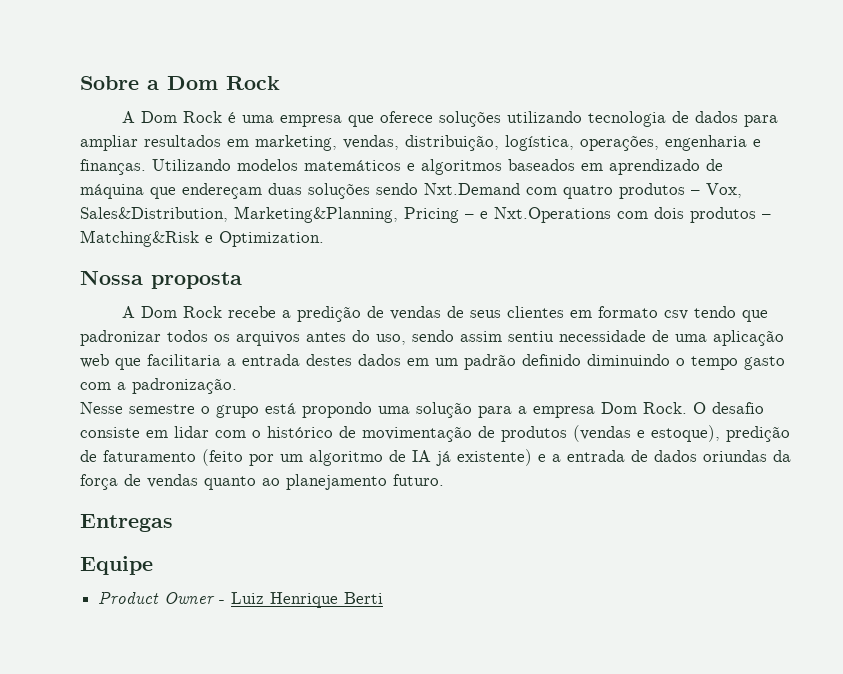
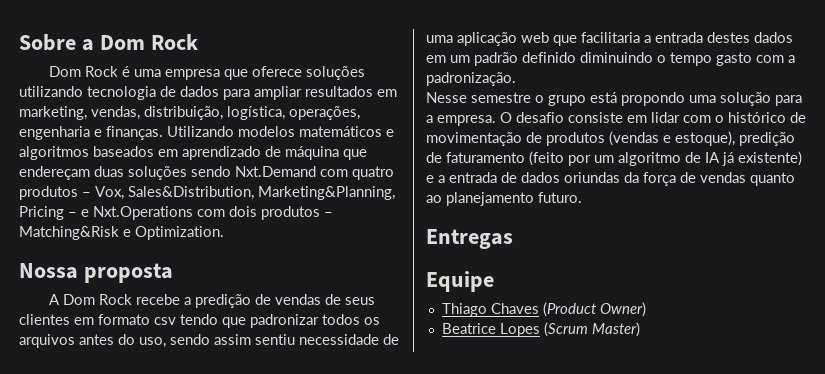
- A Dom Rock é uma empresa que oferece soluções utilizando tecnologia de dados para ampliar resultados em marketing, vendas, distribuição, logística, operações, engenharia e finanças.
+ Dom Rock é uma empresa que oferece soluções utilizando tecnologia de dados para ampliar resultados em marketing, vendas, distribuição, logística, operações, engenharia e finanças.
- Nesse semestre o grupo está propondo uma solução para a empresa Dom Rock.
+ Nesse semestre o grupo está propondo uma solução para a empresa.
- Product Owner - Luiz Henrique Berti
+ Thiago Chaves (Product Owner)
+ Beatrice Lopes (Scrum Master)

